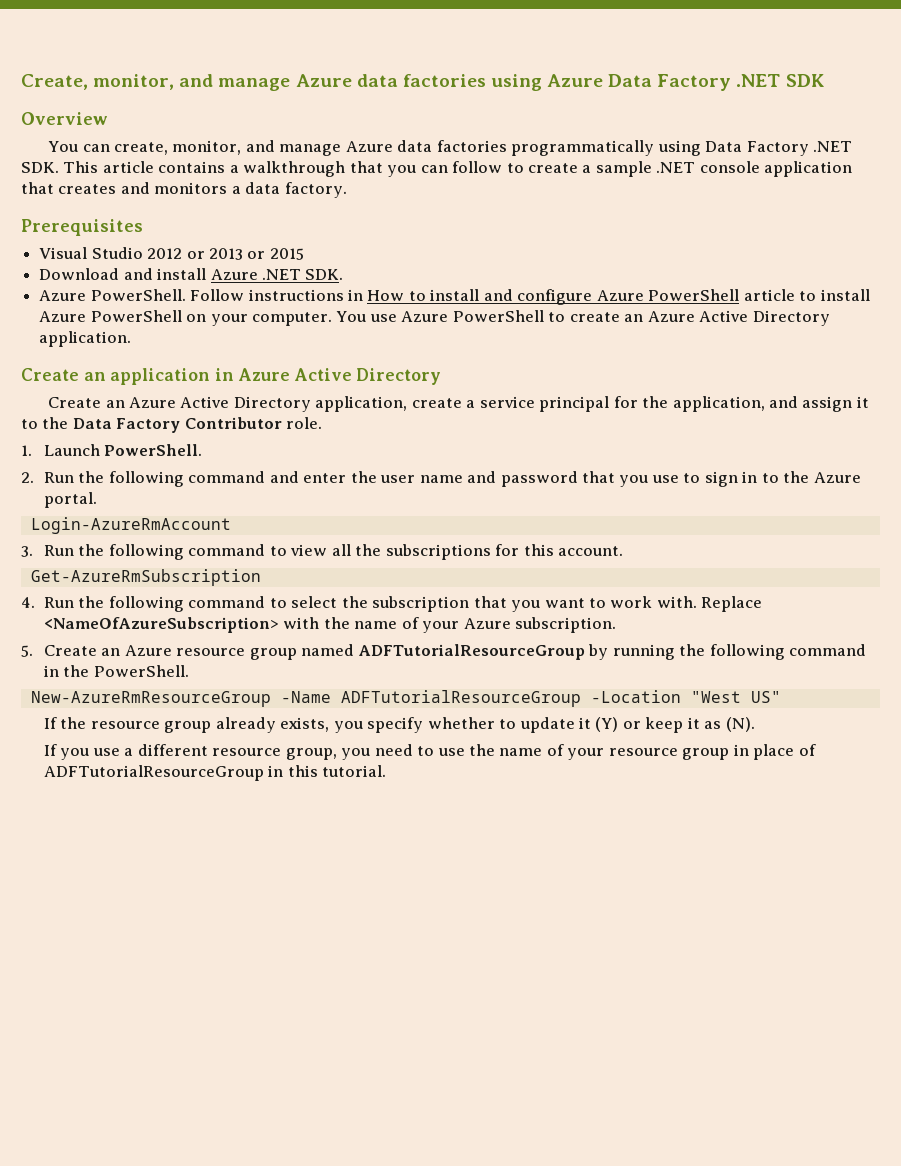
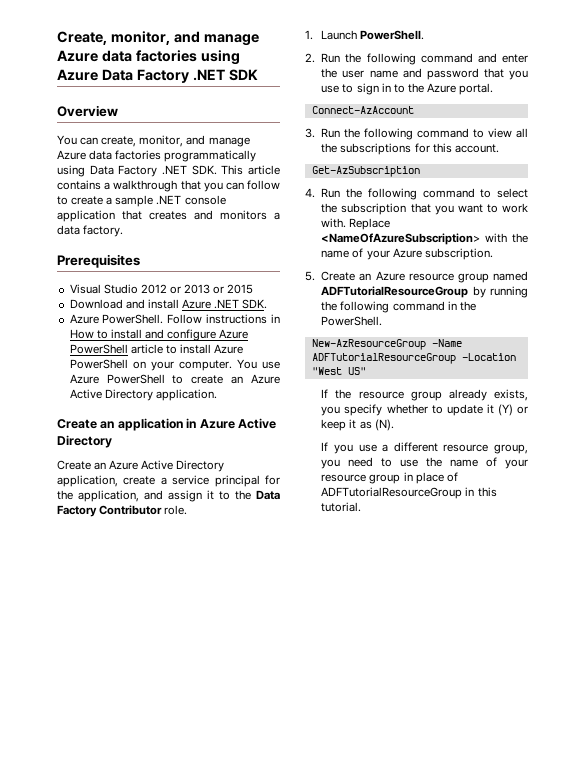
- Login-AzureRmAccount
+ Connect-AzAccount
- Get-AzureRmSubscription
+ Get-AzSubscription
- New-AzureRmResourceGroup -Name ADFTutorialResourceGroup -Location "West US"
+ New-AzResourceGroup -Name ADFTutorialResourceGroup -Location "West US"

